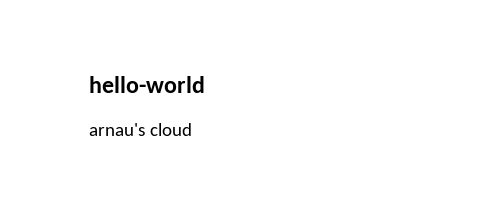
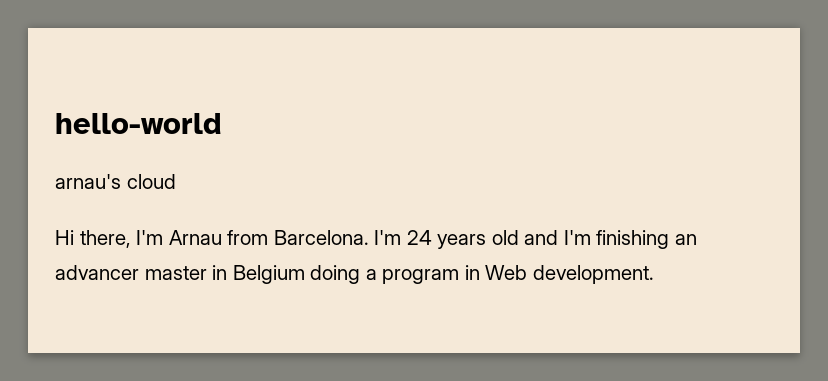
+ Hi there, I'm Arnau from Barcelona. I'm 24 years old and I'm finishing an advancer master in Belgium doing a program in Web development.

